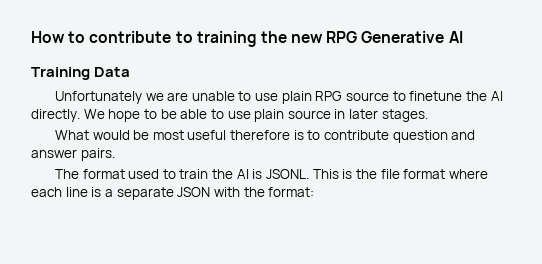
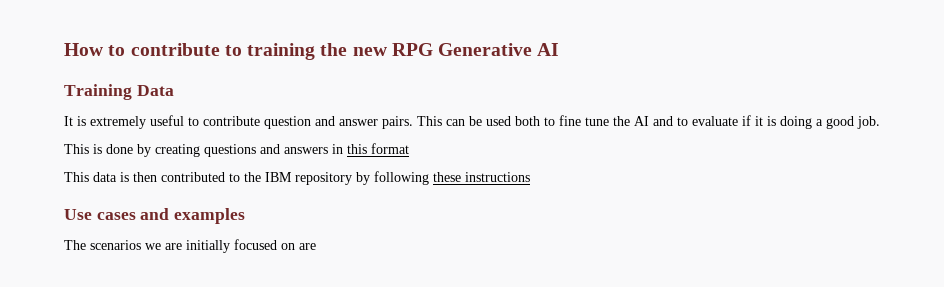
- Unfortunately we are unable to use plain RPG source to finetune the AI directly. We hope to be able to use plain source in later stages.
- What would be most useful therefore is to contribute question and answer pairs.
- The format used to train the AI is JSONL. This is the file format where each line is a separate JSON with the format:
+ It is extremely useful to contribute question and answer pairs. This can be used both to fine tune the AI and to evaluate if it is doing a good job.
+ This is done by creating questions and answers in this format
+ This data is then contributed to the IBM repository by following these instructions
+ Use cases and examples
+ The scenarios we are initially focused on are

